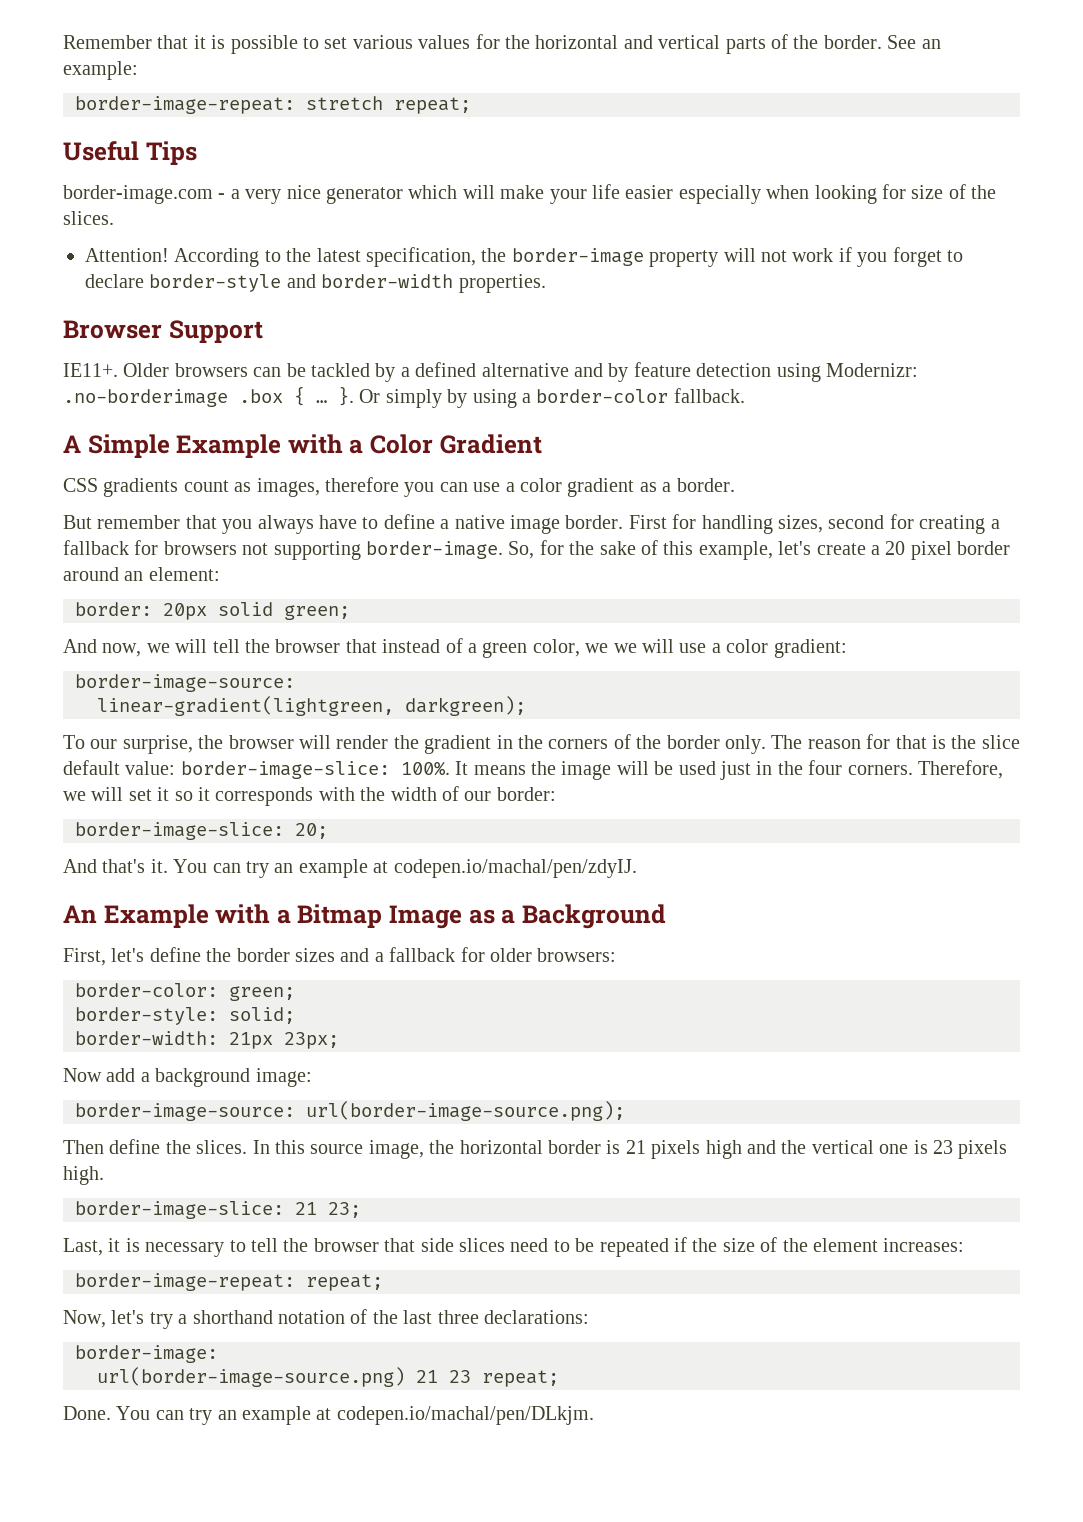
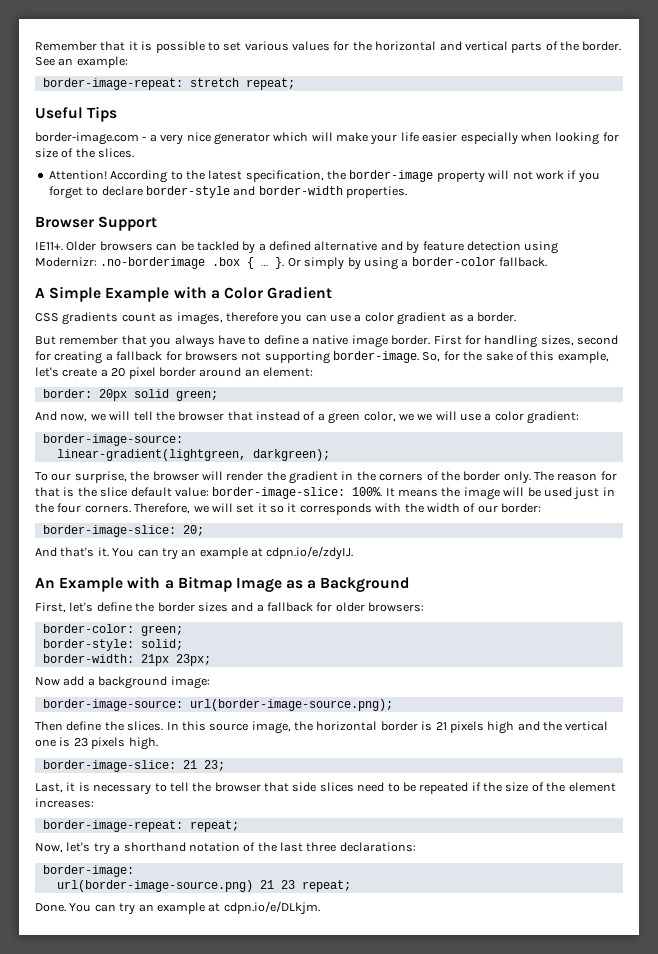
- You can try an example at codepen.io/machal/pen/zdyIJ.
+ You can try an example at cdpn.io/e/zdyIJ.
- You can try an example at codepen.io/machal/pen/DLkjm.
+ You can try an example at cdpn.io/e/DLkjm.

